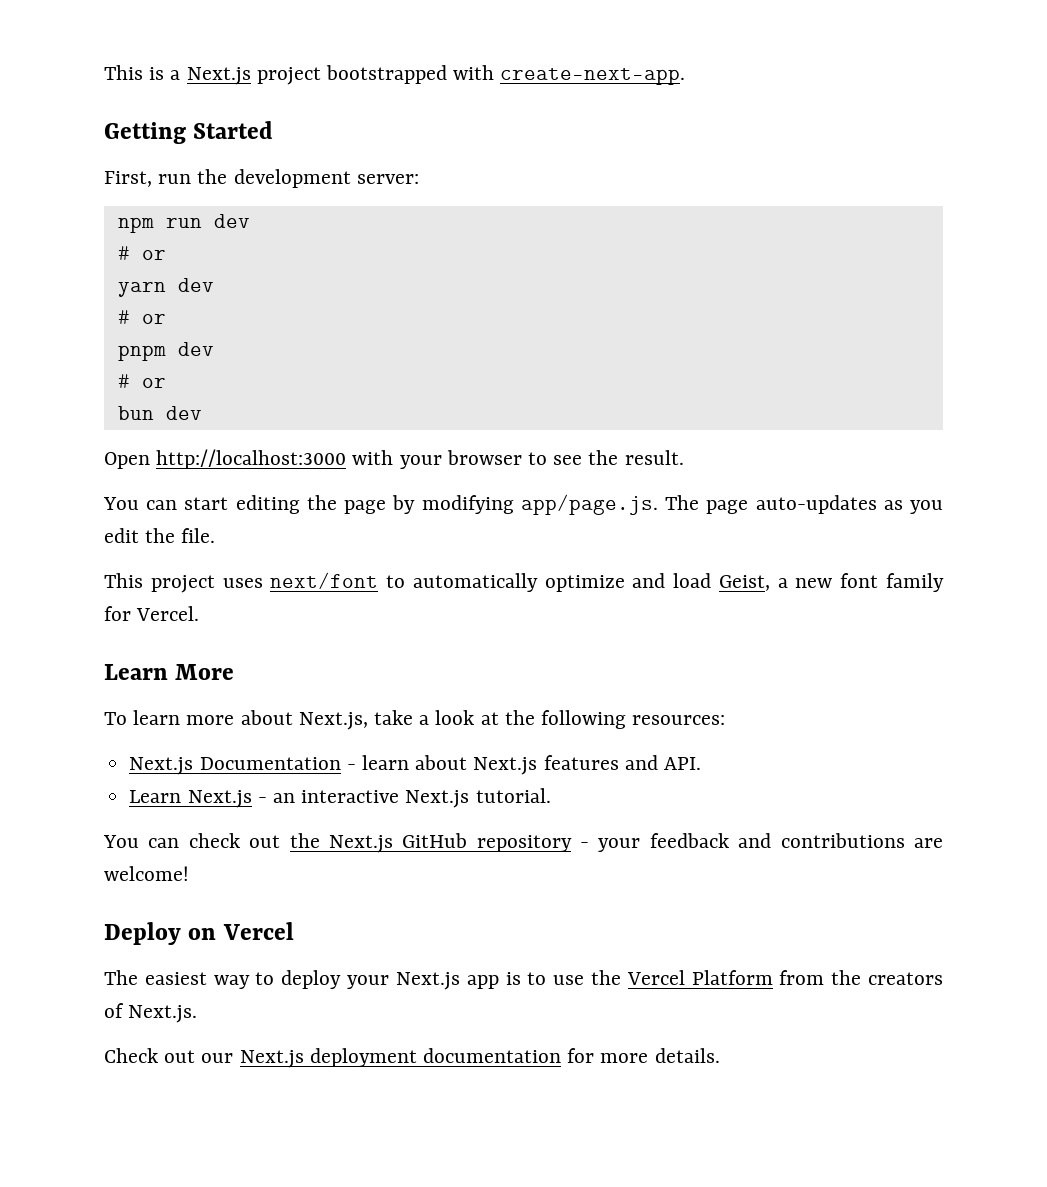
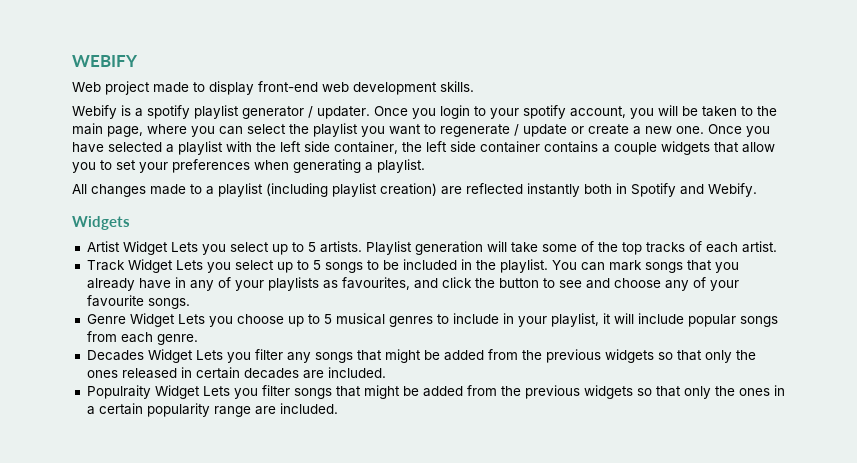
- This is a Next.js project bootstrapped with create-next-app.
- Getting Started
- First, run the development server:
- npm run dev
- # or
- yarn dev
- # or
- pnpm dev
- # or
- bun dev
- Open http://localhost:3000 with your browser to see the result.
- You can start editing the page by modifying app/page.js. The page auto-updates as you edit the file.
- This project uses next/font to automatically optimize and load Geist, a new font family for Vercel.
- Learn More
- To learn more about Next.js, take a look at the following resources:
- Next.js Documentation - learn about Next.js features and API.
- Learn Next.js - an interactive Next.js tutorial.
- You can check out the Next.js GitHub repository - your feedback and contributions are welcome!
- Deploy on Vercel
- The easiest way to deploy your Next.js app is to use the Vercel Platform from the creators of Next.js.
- Check out our Next.js deployment documentation for more details.
+ WEBIFY
+ Web project made to display front-end web development skills.
+ Webify is a spotify playlist generator / updater. Once you login to your spotify account, you will be taken to the main page, where you can select the playlist you want to regenerate / update or create a new one. Once you have selected a playlist with the left side container, the left side container contains a couple widgets that allow you to set your preferences when generating a playlist.
+ All changes made to a playlist (including playlist creation) are reflected instantly both in Spotify and Webify.
+ Widgets
+ Artist Widget Lets you select up to 5 artists. Playlist generation will take some of the top tracks of each artist.
+ Track Widget Lets you select up to 5 songs to be included in the playlist. You can mark songs that you already have in any of your playlists as favourites, and click the button to see and choose any of your favourite songs.
+ Genre Widget Lets you choose up to 5 musical genres to include in your playlist, it will include popular songs from each genre.
+ Decades Widget Lets you filter any songs that might be added from the previous widgets so that only the ones released in certain decades are included.
+ Populraity Widget Lets you filter songs that might be added from the previous widgets so that only the ones in a certain popularity range are included.

